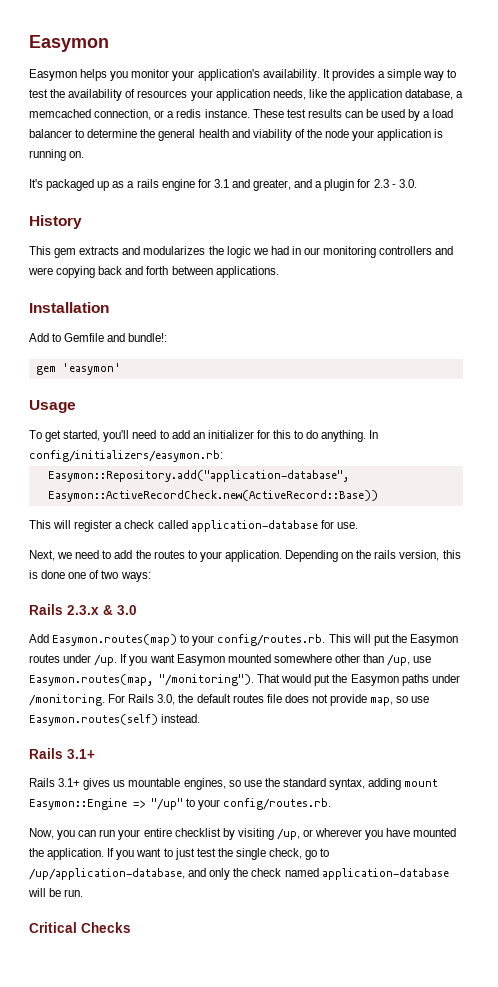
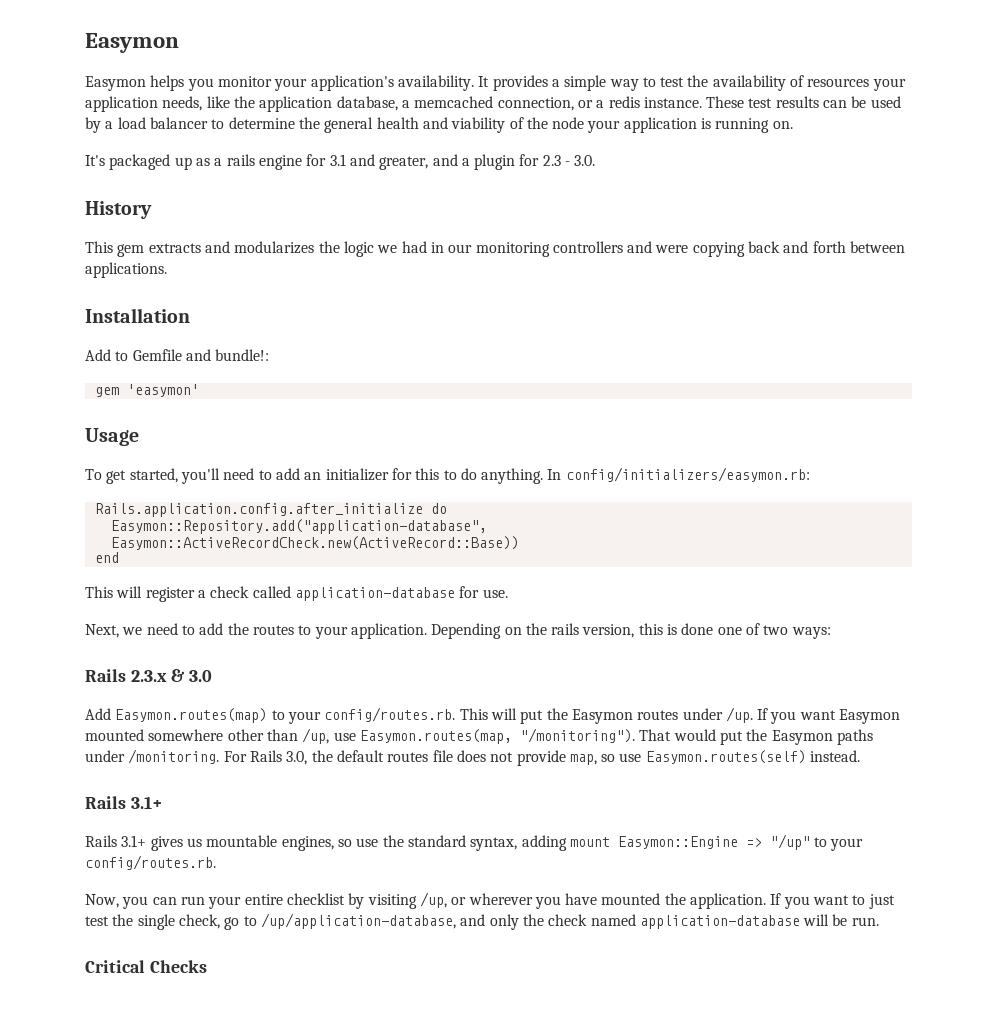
+ Rails.application.config.after_initialize do
+ end

